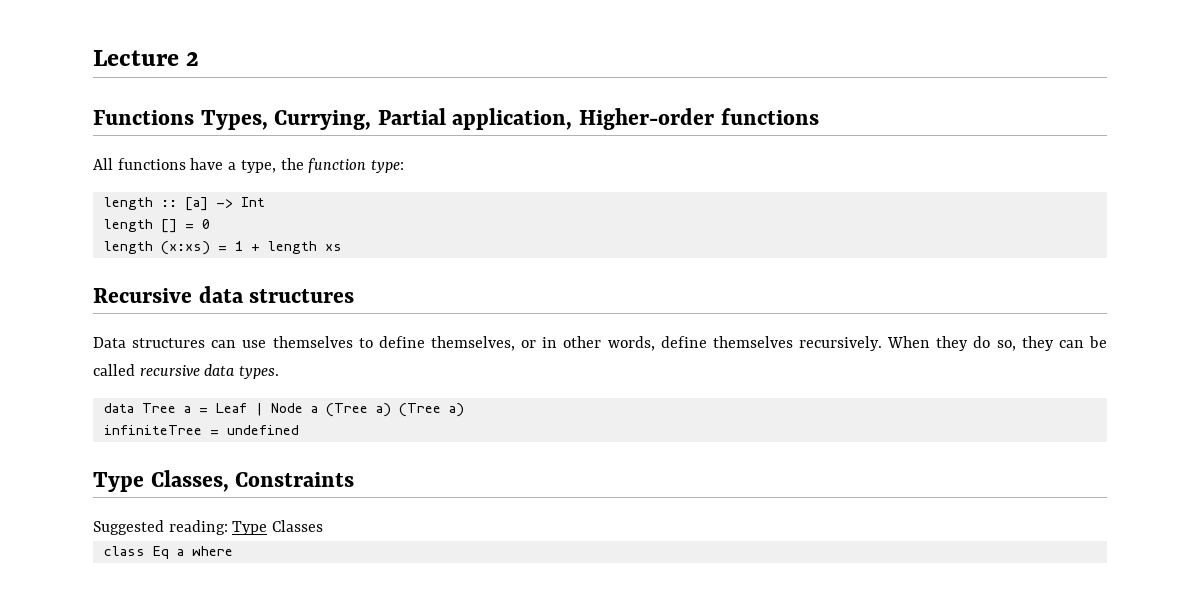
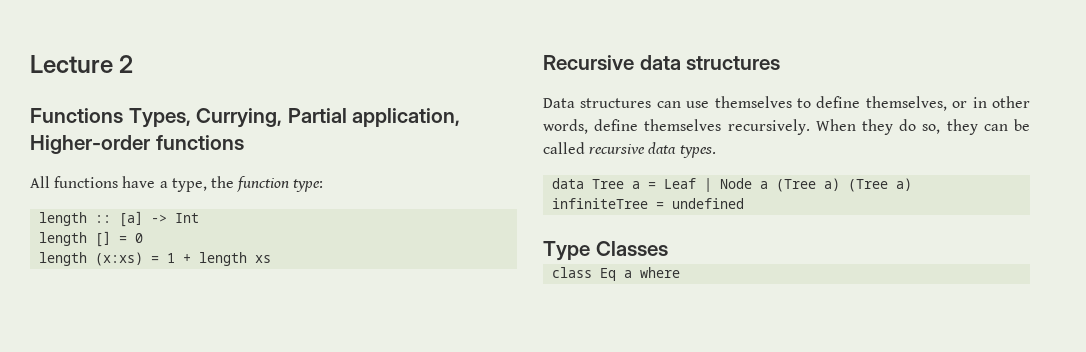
- Type Classes, Constraints
- Suggested reading: Type Classes
+ Type Classes

